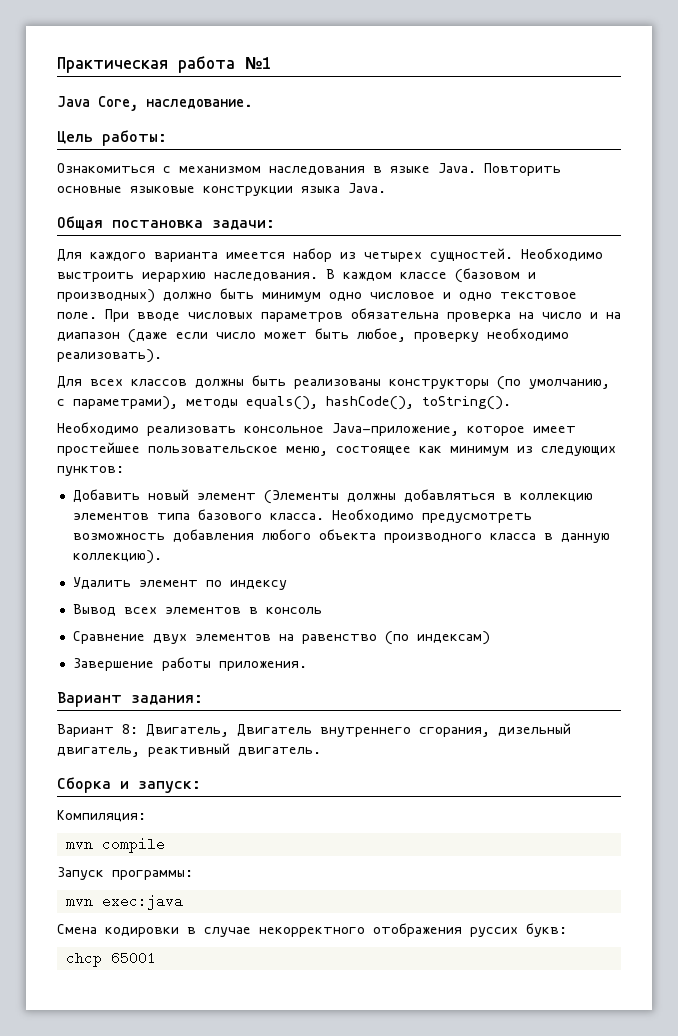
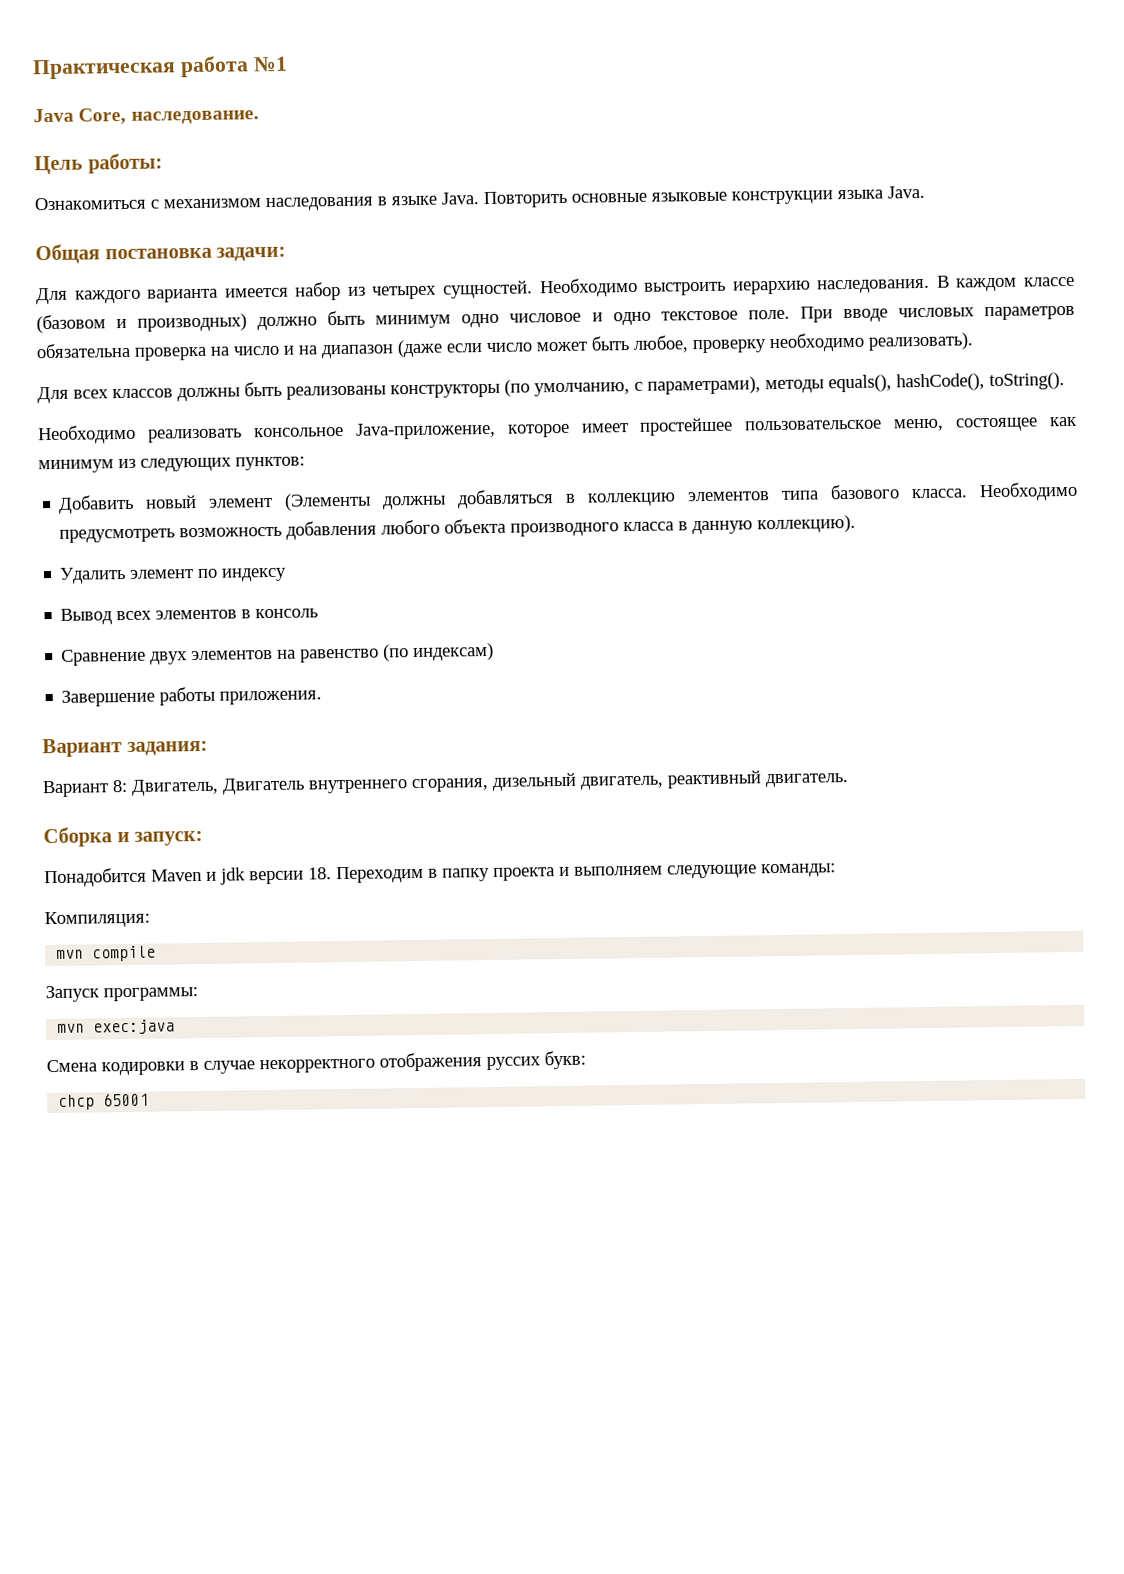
+ Понадобится Maven и jdk версии 18. Переходим в папку проекта и выполняем следующие команды:

